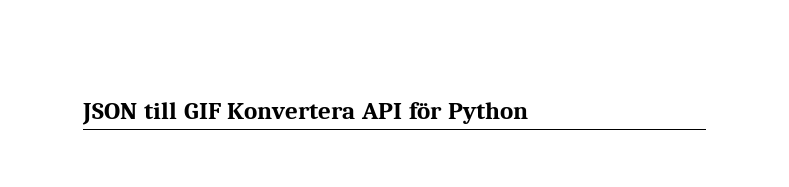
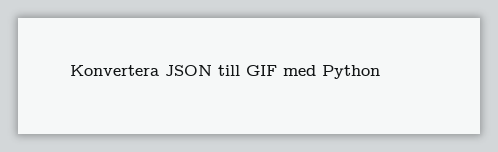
- JSON till GIF Konvertera API för Python
+ Konvertera JSON till GIF med Python

